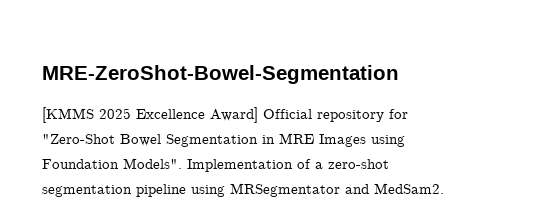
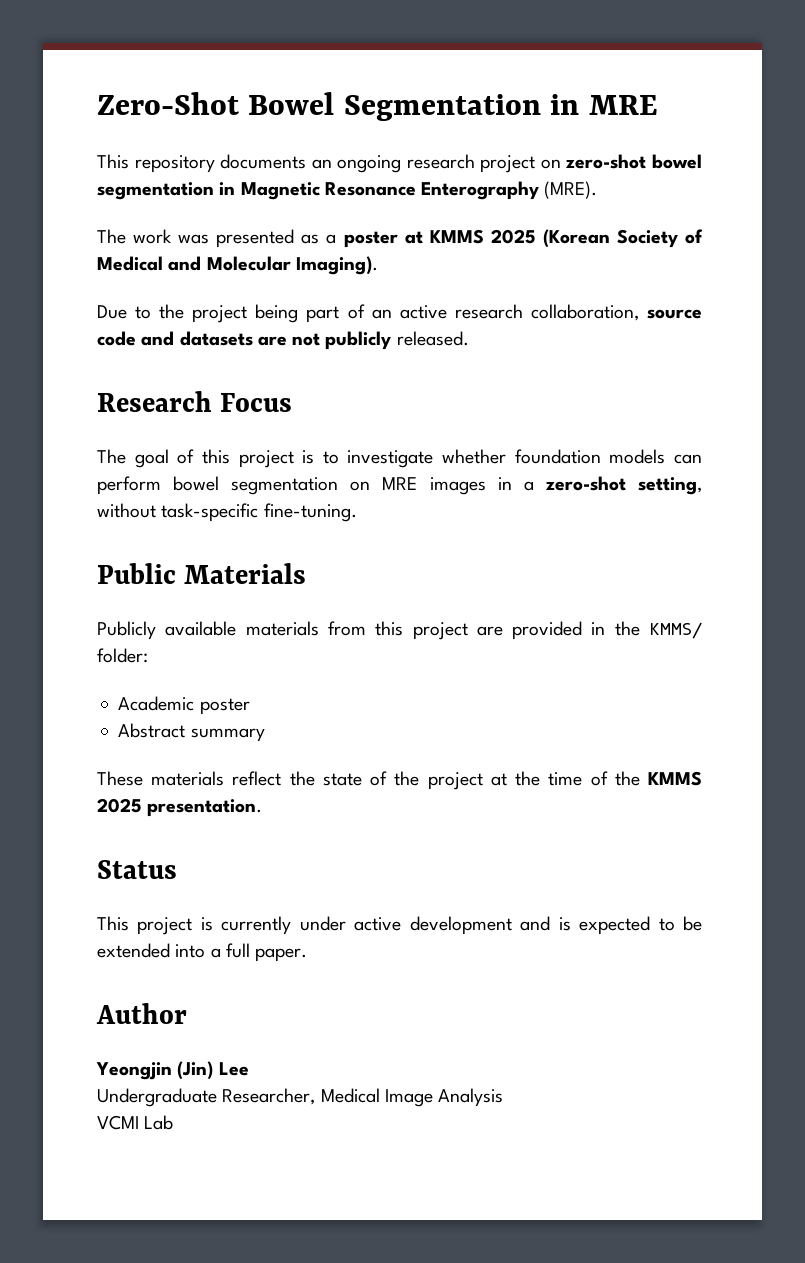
- MRE-ZeroShot-Bowel-Segmentation
- [KMMS 2025 Excellence Award] Official repository for "Zero-Shot Bowel Segmentation in MRE Images using Foundation Models". Implementation of a zero-shot segmentation pipeline using MRSegmentator and MedSam2.
+ Zero-Shot Bowel Segmentation in MRE
+ This repository documents an ongoing research project on zero-shot bowel segmentation in Magnetic Resonance Enterography (MRE).
+ The work was presented as a poster at KMMS 2025 (Korean Society of Medical and Molecular Imaging).
+ Due to the project being part of an active research collaboration, source code and datasets are not publicly released.
+ Research Focus
+ The goal of this project is to investigate whether foundation models can perform bowel segmentation on MRE images in a zero-shot setting, without task-specific fine-tuning.
+ Public Materials
+ Publicly available materials from this project are provided in the KMMS/ folder:
+ Academic poster
+ Abstract summary
+ These materials reflect the state of the project at the time of the KMMS 2025 presentation.
+ Status
+ This project is currently under active development and is expected to be extended into a full paper.
+ Author
+ Yeongjin (Jin) Lee
+ Undergraduate Researcher, Medical Image Analysis
+ VCMI Lab

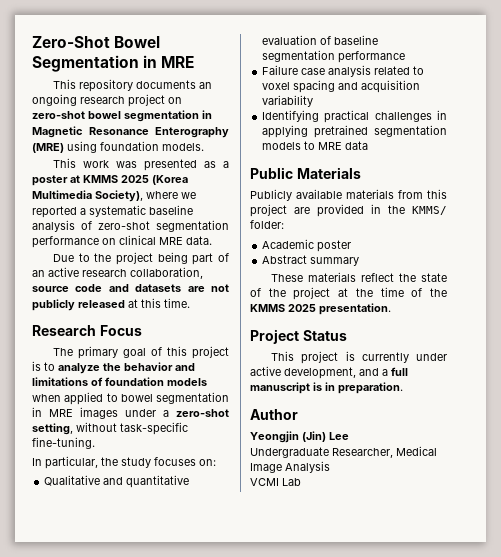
- This repository documents an ongoing research project on zero-shot bowel segmentation in Magnetic Resonance Enterography (MRE).
- The work was presented as a poster at KMMS 2025 (Korean Society of Medical and Molecular Imaging).
+ This repository documents an ongoing research project on zero-shot bowel segmentation in Magnetic Resonance Enterography (MRE) using foundation models.
+ This work was presented as a poster at KMMS 2025 (Korea Multimedia Society), where we reported a systematic baseline analysis of zero-shot segmentation performance on clinical MRE data.
- Due to the project being part of an active research collaboration, source code and datasets are not publicly released.
+ Due to the project being part of an active research collaboration, source code and datasets are not publicly released at this time.
- The goal of this project is to investigate whether foundation models can perform bowel segmentation on MRE images in a zero-shot setting, without task-specific fine-tuning.
+ The primary goal of this project is to analyze the behavior and limitations of foundation models when applied to bowel segmentation in MRE images under a zero-shot setting, without task-specific fine-tuning.
+ In particular, the study focuses on:
+ Qualitative and quantitative evaluation of baseline segmentation performance
+ Failure case analysis related to voxel spacing and acquisition variability
+ Identifying practical challenges in applying pretrained segmentation models to MRE data
- Status
+ Project Status
- This project is currently under active development and is expected to be extended into a full paper.
+ This project is currently under active development, and a full manuscript is in preparation.

